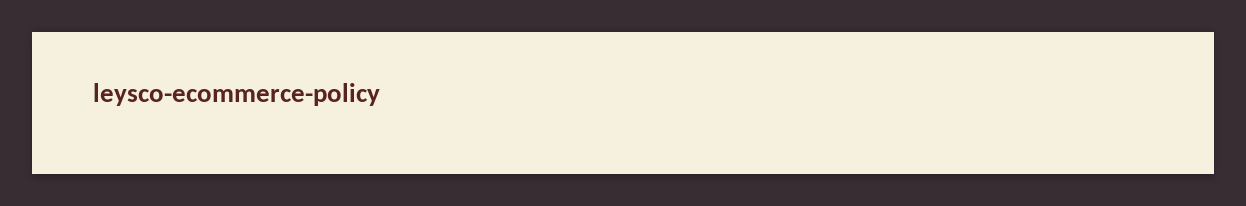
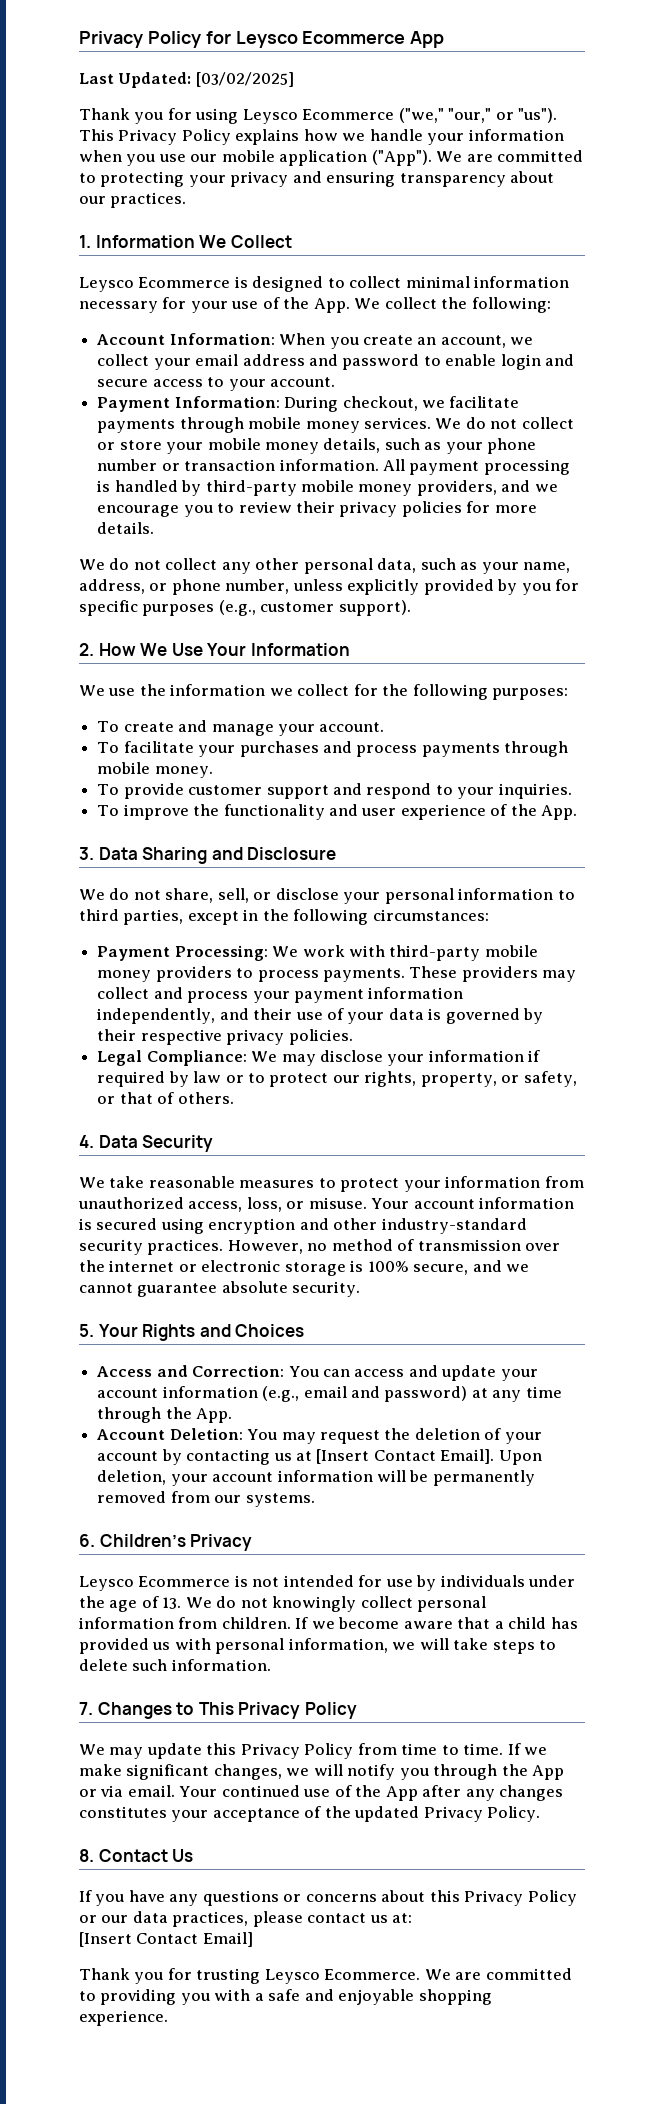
- leysco-ecommerce-policy
+ Privacy Policy for Leysco Ecommerce App
+ Last Updated: [03/02/2025]
+ Thank you for using Leysco Ecommerce ("we," "our," or "us"). This Privacy Policy explains how we handle your information when you use our mobile application ("App"). We are committed to protecting your privacy and ensuring transparency about our practices.
+ 1. Information We Collect
+ Leysco Ecommerce is designed to collect minimal information necessary for your use of the App. We collect the following:
+ Account Information: When you create an account, we collect your email address and password to enable login and secure access to your account.
+ Payment Information: During checkout, we facilitate payments through mobile money services. We do not collect or store your mobile money details, such as your phone number or transaction information. All payment processing is handled by third-party mobile money providers, and we encourage you to review their privacy policies for more details.
+ We do not collect any other personal data, such as your name, address, or phone number, unless explicitly provided by you for specific purposes (e.g., customer support).
+ 2. How We Use Your Information
+ We use the information we collect for the following purposes:
+ To create and manage your account.
+ To facilitate your purchases and process payments through mobile money.
+ To provide customer support and respond to your inquiries.
+ To improve the functionality and user experience of the App.
+ 3. Data Sharing and Disclosure
+ We do not share, sell, or disclose your personal information to third parties, except in the following circumstances:
+ Payment Processing: We work with third-party mobile money providers to process payments. These providers may collect and process your payment information independently, and their use of your data is governed by their respective privacy policies.
+ Legal Compliance: We may disclose your information if required by law or to protect our rights, property, or safety, or that of others.
+ 4. Data Security
+ We take reasonable measures to protect your information from unauthorized access, loss, or misuse. Your account information is secured using encryption and other industry-standard security practices. However, no method of transmission over the internet or electronic storage is 100% secure, and we cannot guarantee absolute security.
+ 5. Your Rights and Choices
+ Access and Correction: You can access and update your account information (e.g., email and password) at any time through the App.
+ Account Deletion: You may request the deletion of your account by contacting us at [Insert Contact Email]. Upon deletion, your account information will be permanently removed from our systems.
+ 6. Children’s Privacy
+ Leysco Ecommerce is not intended for use by individuals under the age of 13. We do not knowingly collect personal information from children. If we become aware that a child has provided us with personal information, we will take steps to delete such information.
+ 7. Changes to This Privacy Policy
+ We may update this Privacy Policy from time to time. If we make significant changes, we will notify you through the App or via email. Your continued use of the App after any changes constitutes your acceptance of the updated Privacy Policy.
+ 8. Contact Us
+ If you have any questions or concerns about this Privacy Policy or our data practices, please contact us at:
+ [Insert Contact Email]
+ Thank you for trusting Leysco Ecommerce. We are committed to providing you with a safe and enjoyable shopping experience.

